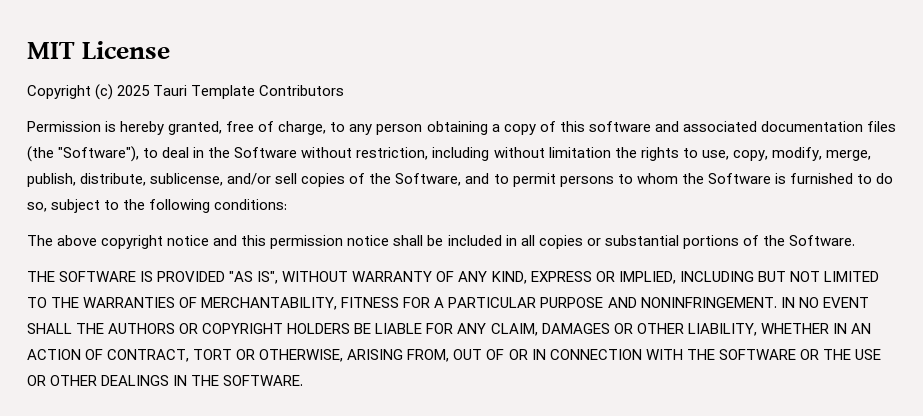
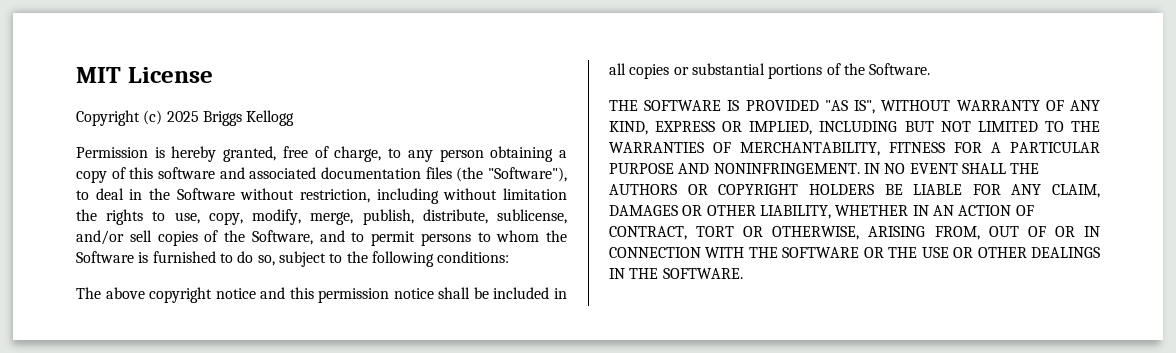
- Copyright (c) 2025 Tauri Template Contributors
+ Copyright (c) 2025 Briggs Kellogg

